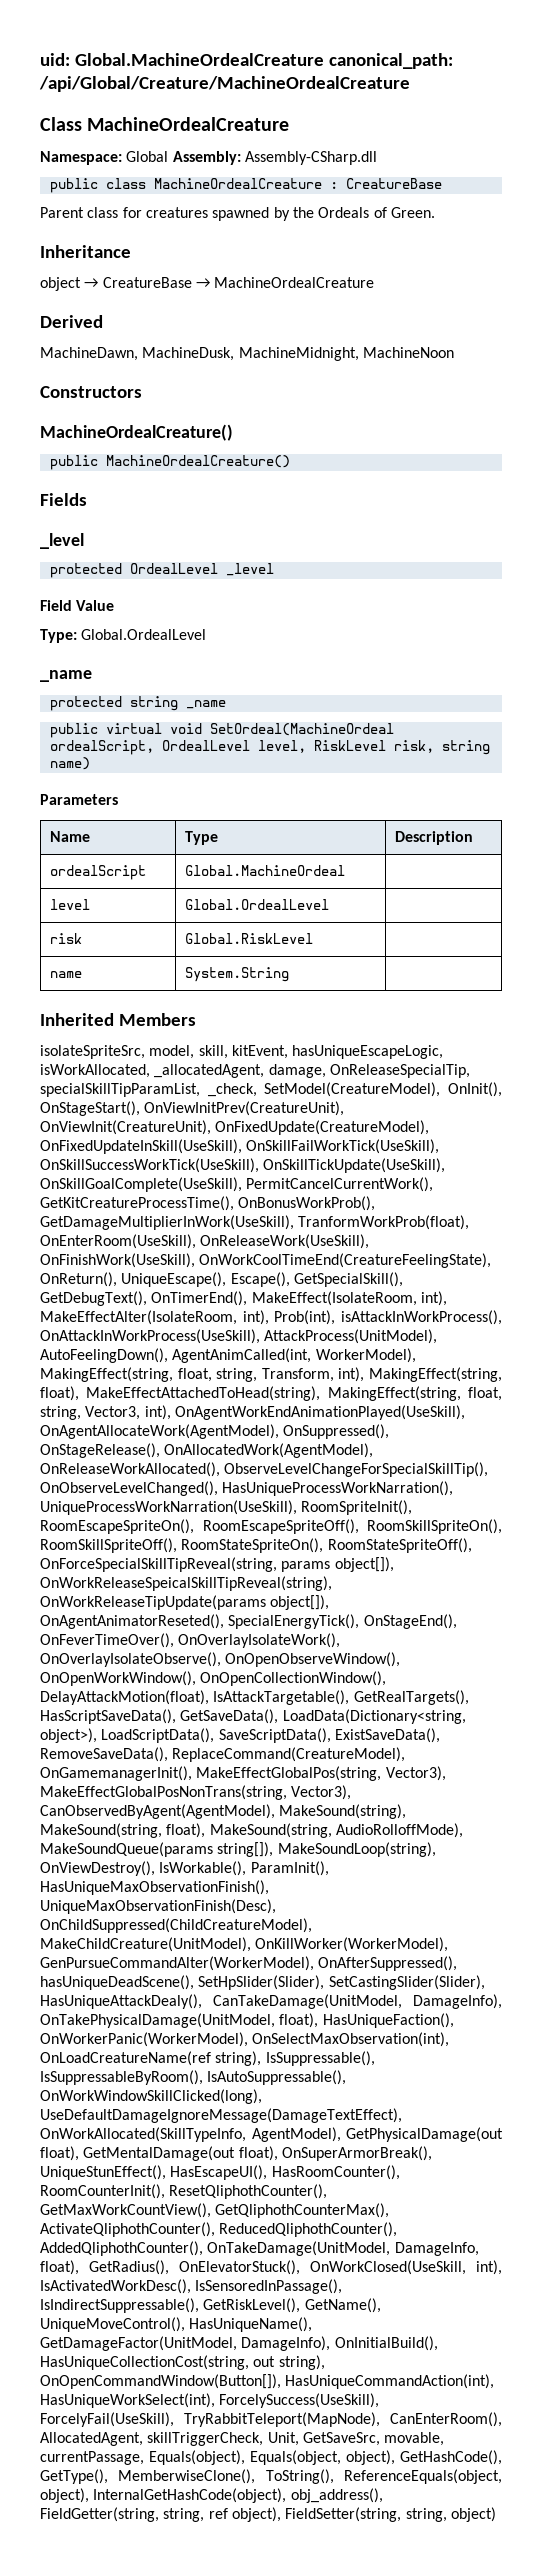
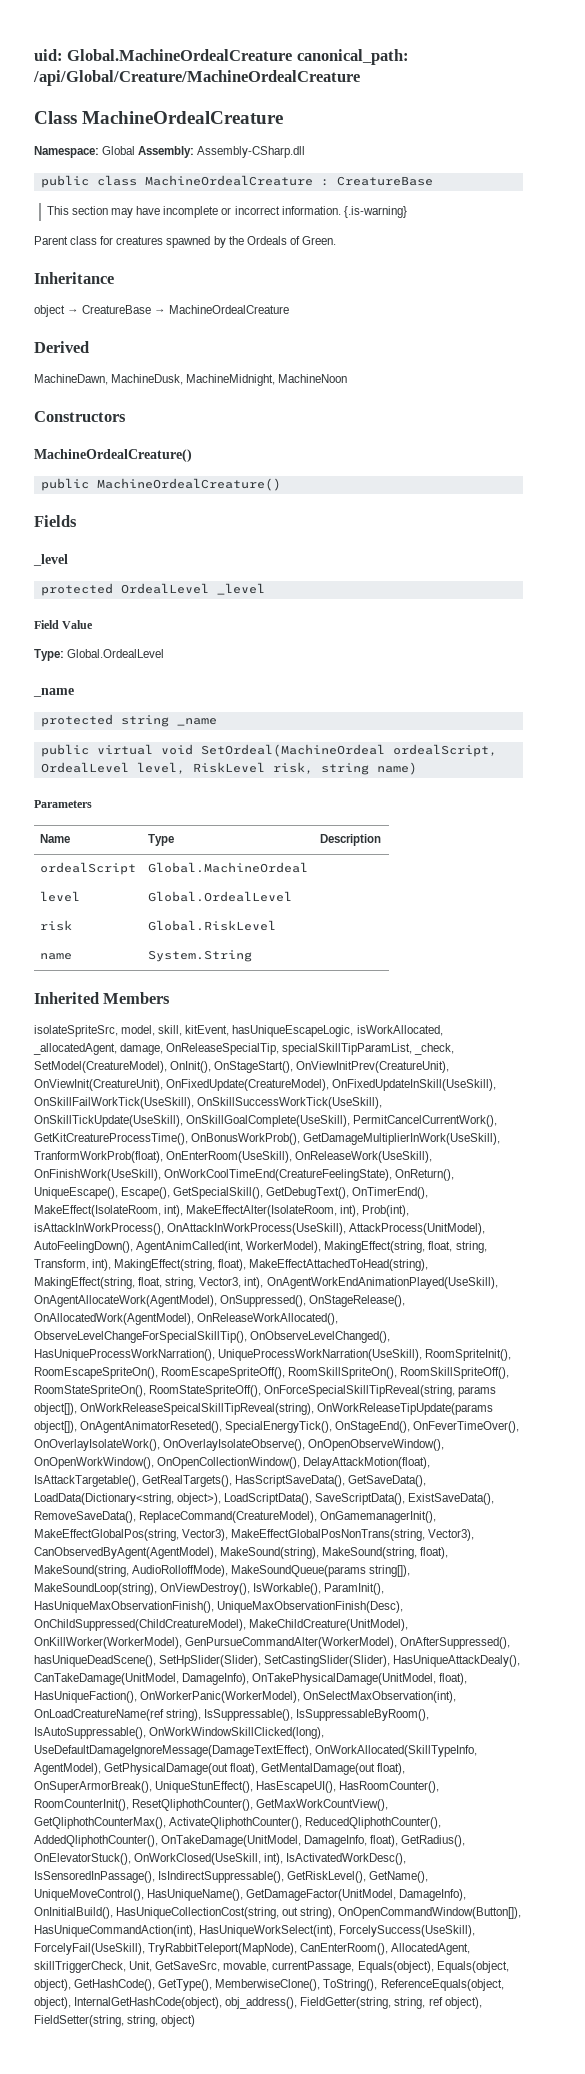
+ This section may have incomplete or incorrect information. {.is-warning}

